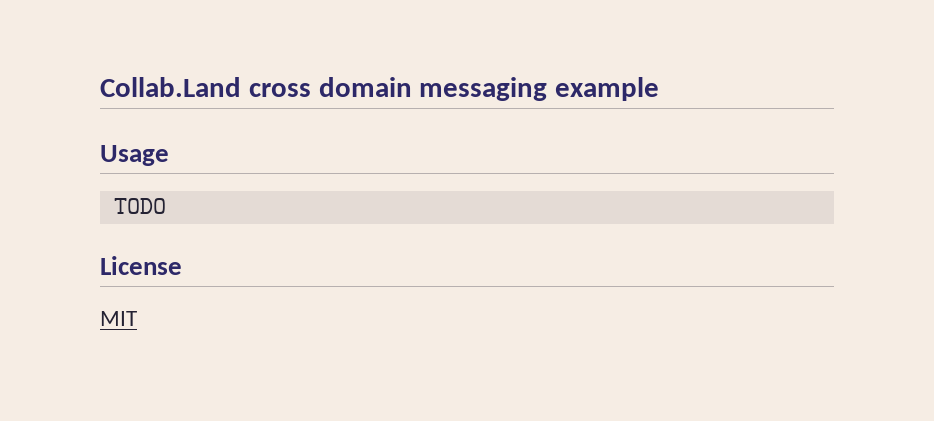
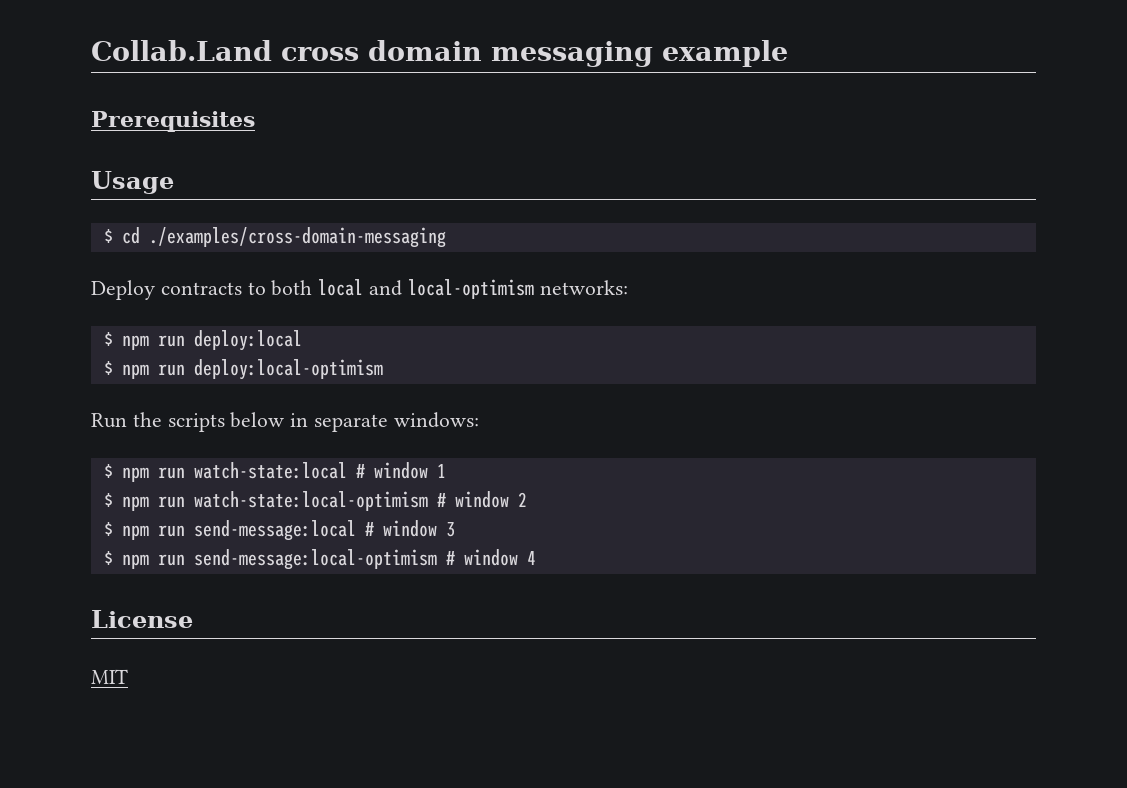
+ Prerequisites
- TODO
+ $ cd ./examples/cross-domain-messaging
+ Deploy contracts to both local and local-optimism networks:
+ $ npm run deploy:local
+ $ npm run deploy:local-optimism
+ Run the scripts below in separate windows:
+ $ npm run watch-state:local # window 1
+ $ npm run watch-state:local-optimism # window 2
+ $ npm run send-message:local # window 3
+ $ npm run send-message:local-optimism # window 4

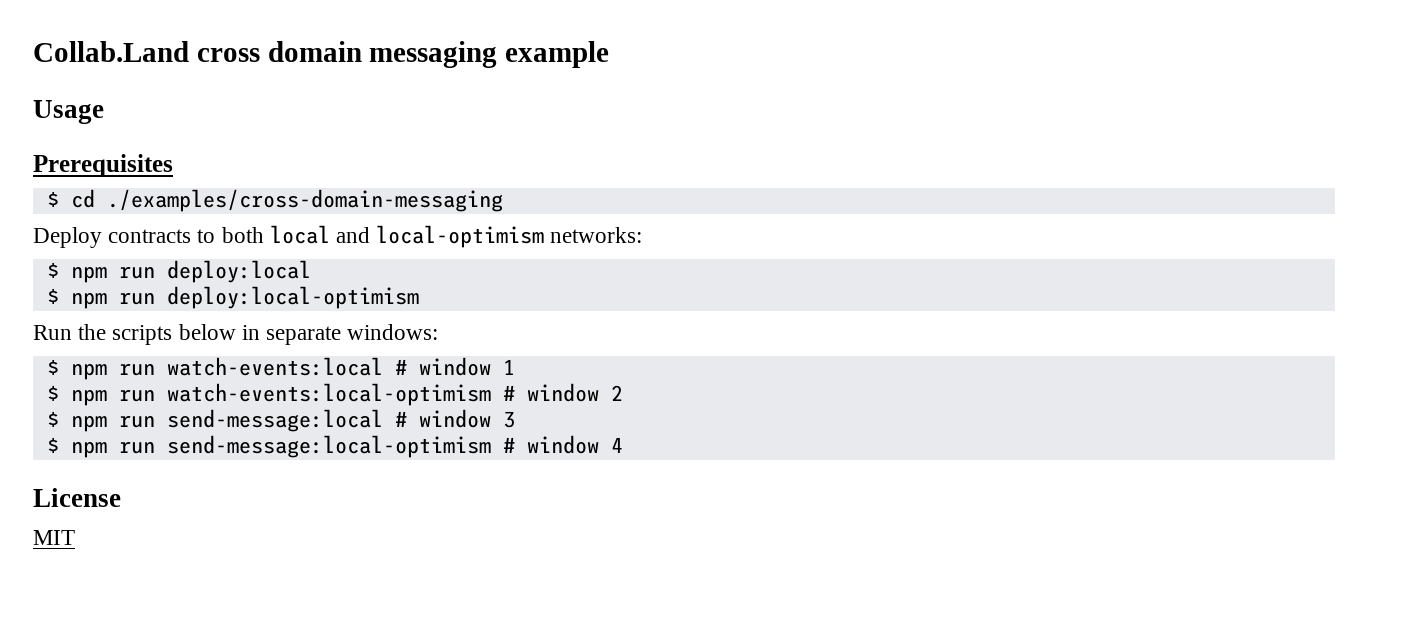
+ Usage
- Usage
- $ npm run watch-state:local # window 1
+ $ npm run watch-events:local # window 1
- $ npm run watch-state:local-optimism # window 2
+ $ npm run watch-events:local-optimism # window 2

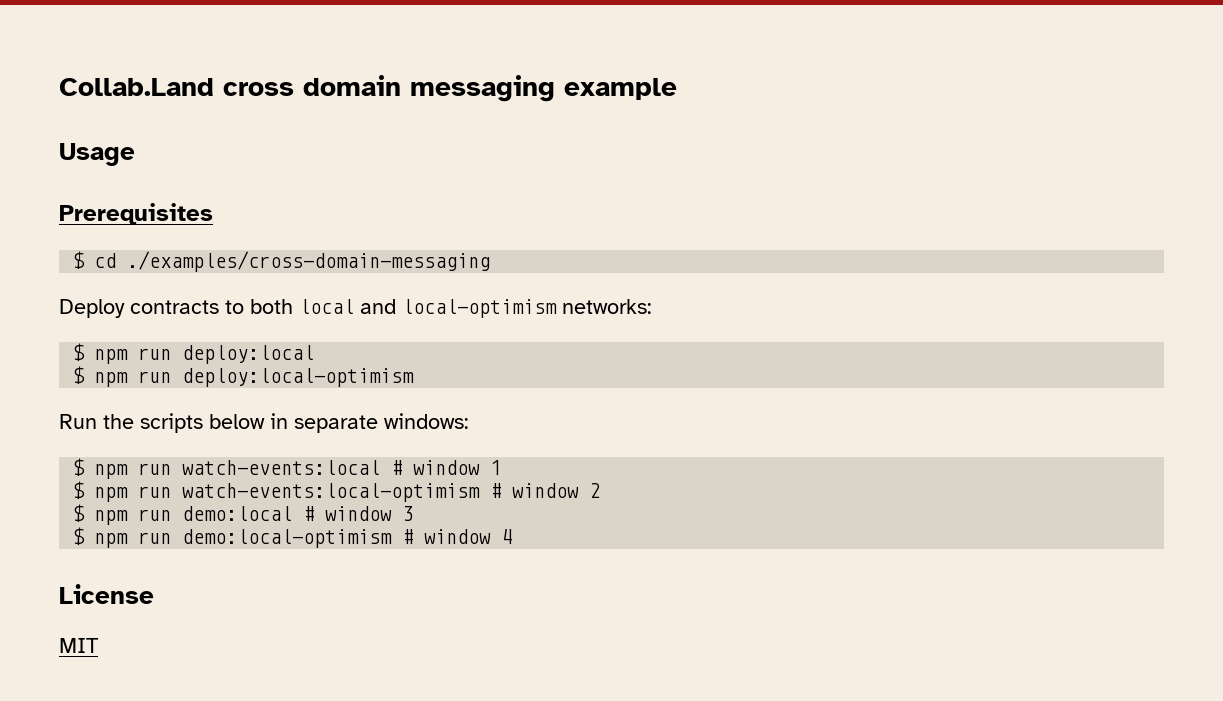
- $ npm run send-message:local # window 3
+ $ npm run demo:local # window 3
- $ npm run send-message:local-optimism # window 4
+ $ npm run demo:local-optimism # window 4

